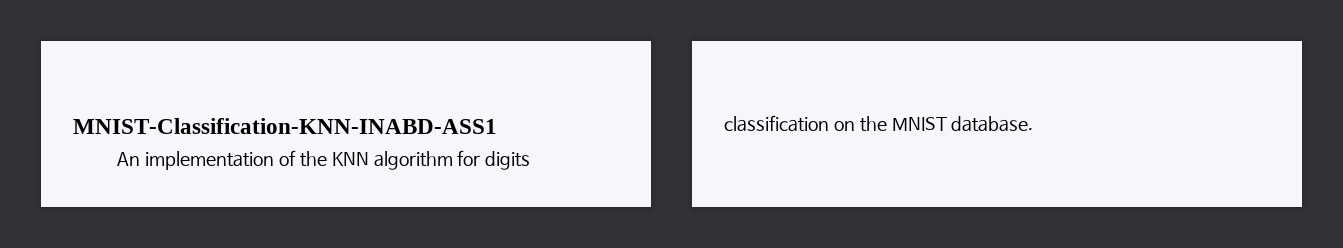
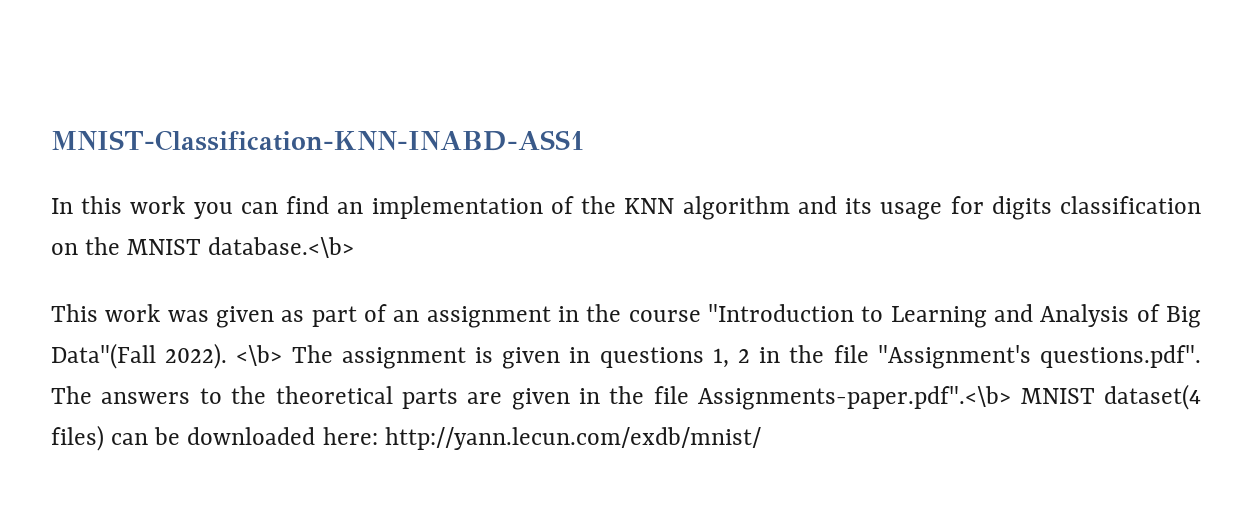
- An implementation of the KNN algorithm for digits classification on the MNIST database.
+ In this work you can find an implementation of the KNN algorithm and its usage for digits classification on the MNIST database.<\b>
+ This work was given as part of an assignment in the course "Introduction to Learning and Analysis of Big Data"(Fall 2022). <\b> The assignment is given in questions 1, 2 in the file "Assignment's questions.pdf". The answers to the theoretical parts are given in the file Assignments-paper.pdf".<\b> MNIST dataset(4 files) can be downloaded here: http://yann.lecun.com/exdb/mnist/

